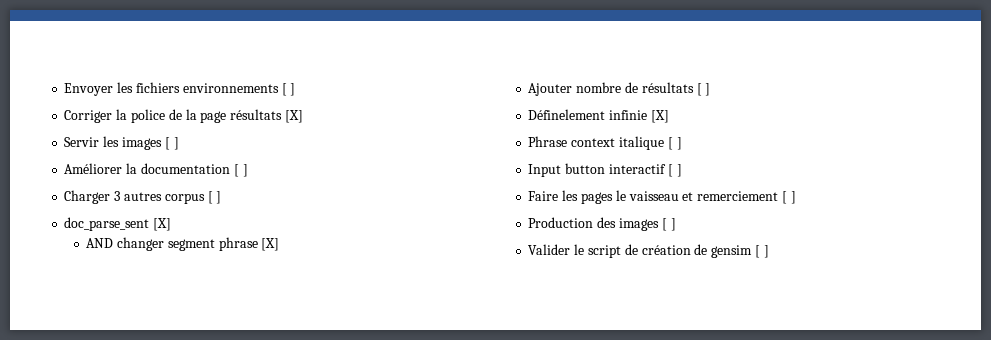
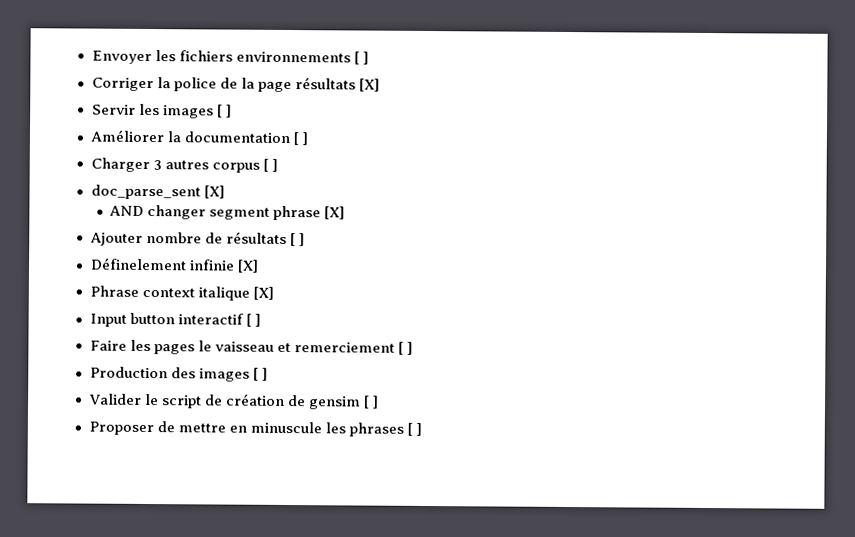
- Phrase context italique [ ]
+ Phrase context italique [X]
+ Proposer de mettre en minuscule les phrases [ ]

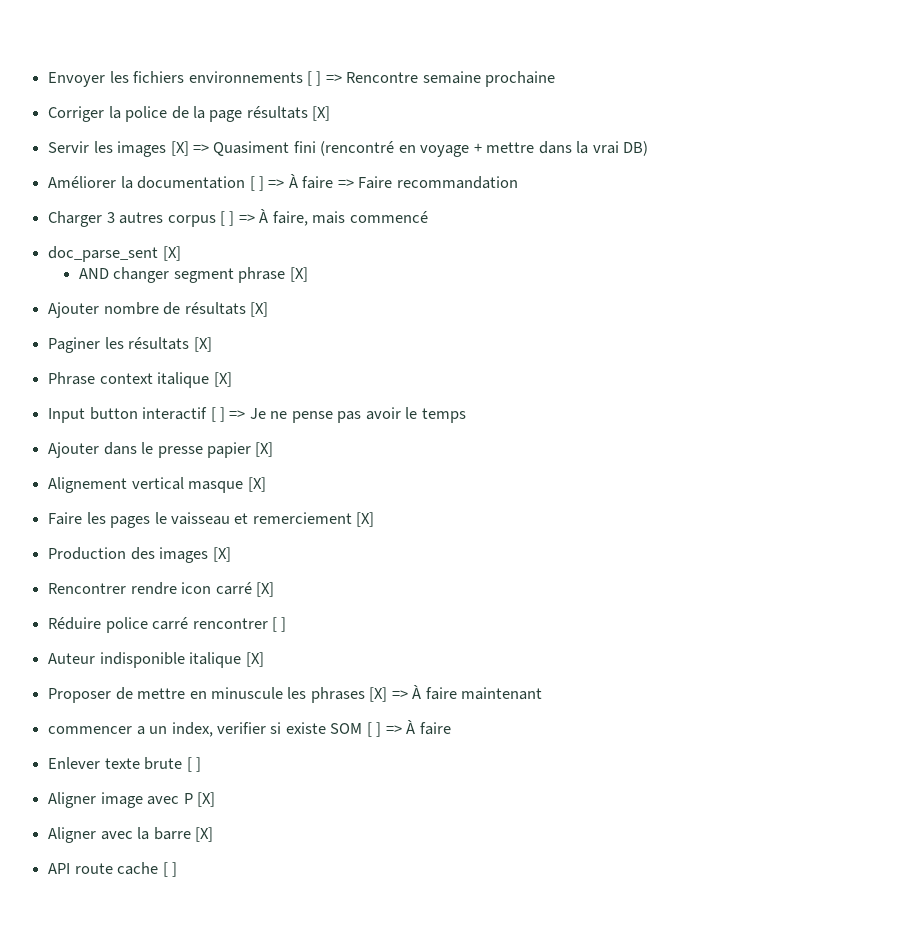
- Envoyer les fichiers environnements [ ]
+ Envoyer les fichiers environnements [ ] => Rencontre semaine prochaine
- Servir les images [ ]
+ Servir les images [X] => Quasiment fini (rencontré en voyage + mettre dans la vrai DB)
- Améliorer la documentation [ ]
+ Améliorer la documentation [ ] => À faire => Faire recommandation
- Charger 3 autres corpus [ ]
+ Charger 3 autres corpus [ ] => À faire, mais commencé
- Ajouter nombre de résultats [ ]
- Définelement infinie [X]
+ Ajouter nombre de résultats [X]
+ Paginer les résultats [X]
- Input button interactif [ ]
+ Input button interactif [ ] => Je ne pense pas avoir le temps
+ Ajouter dans le presse papier [X]
+ Alignement vertical masque [X]
- Faire les pages le vaisseau et remerciement [ ]
+ Faire les pages le vaisseau et remerciement [X]
- Production des images [ ]
- Valider le script de création de gensim [ ]
+ Production des images [X]
+ Rencontrer rendre icon carré [X]
+ Réduire police carré rencontrer [ ]
+ Auteur indisponible italique [X]
- Proposer de mettre en minuscule les phrases [ ]
+ Proposer de mettre en minuscule les phrases [X] => À faire maintenant
+ commencer a un index, verifier si existe SOM [ ] => À faire
+ Enlever texte brute [ ]
+ Aligner image avec P [X]
+ Aligner avec la barre [X]
+ API route cache [ ]

